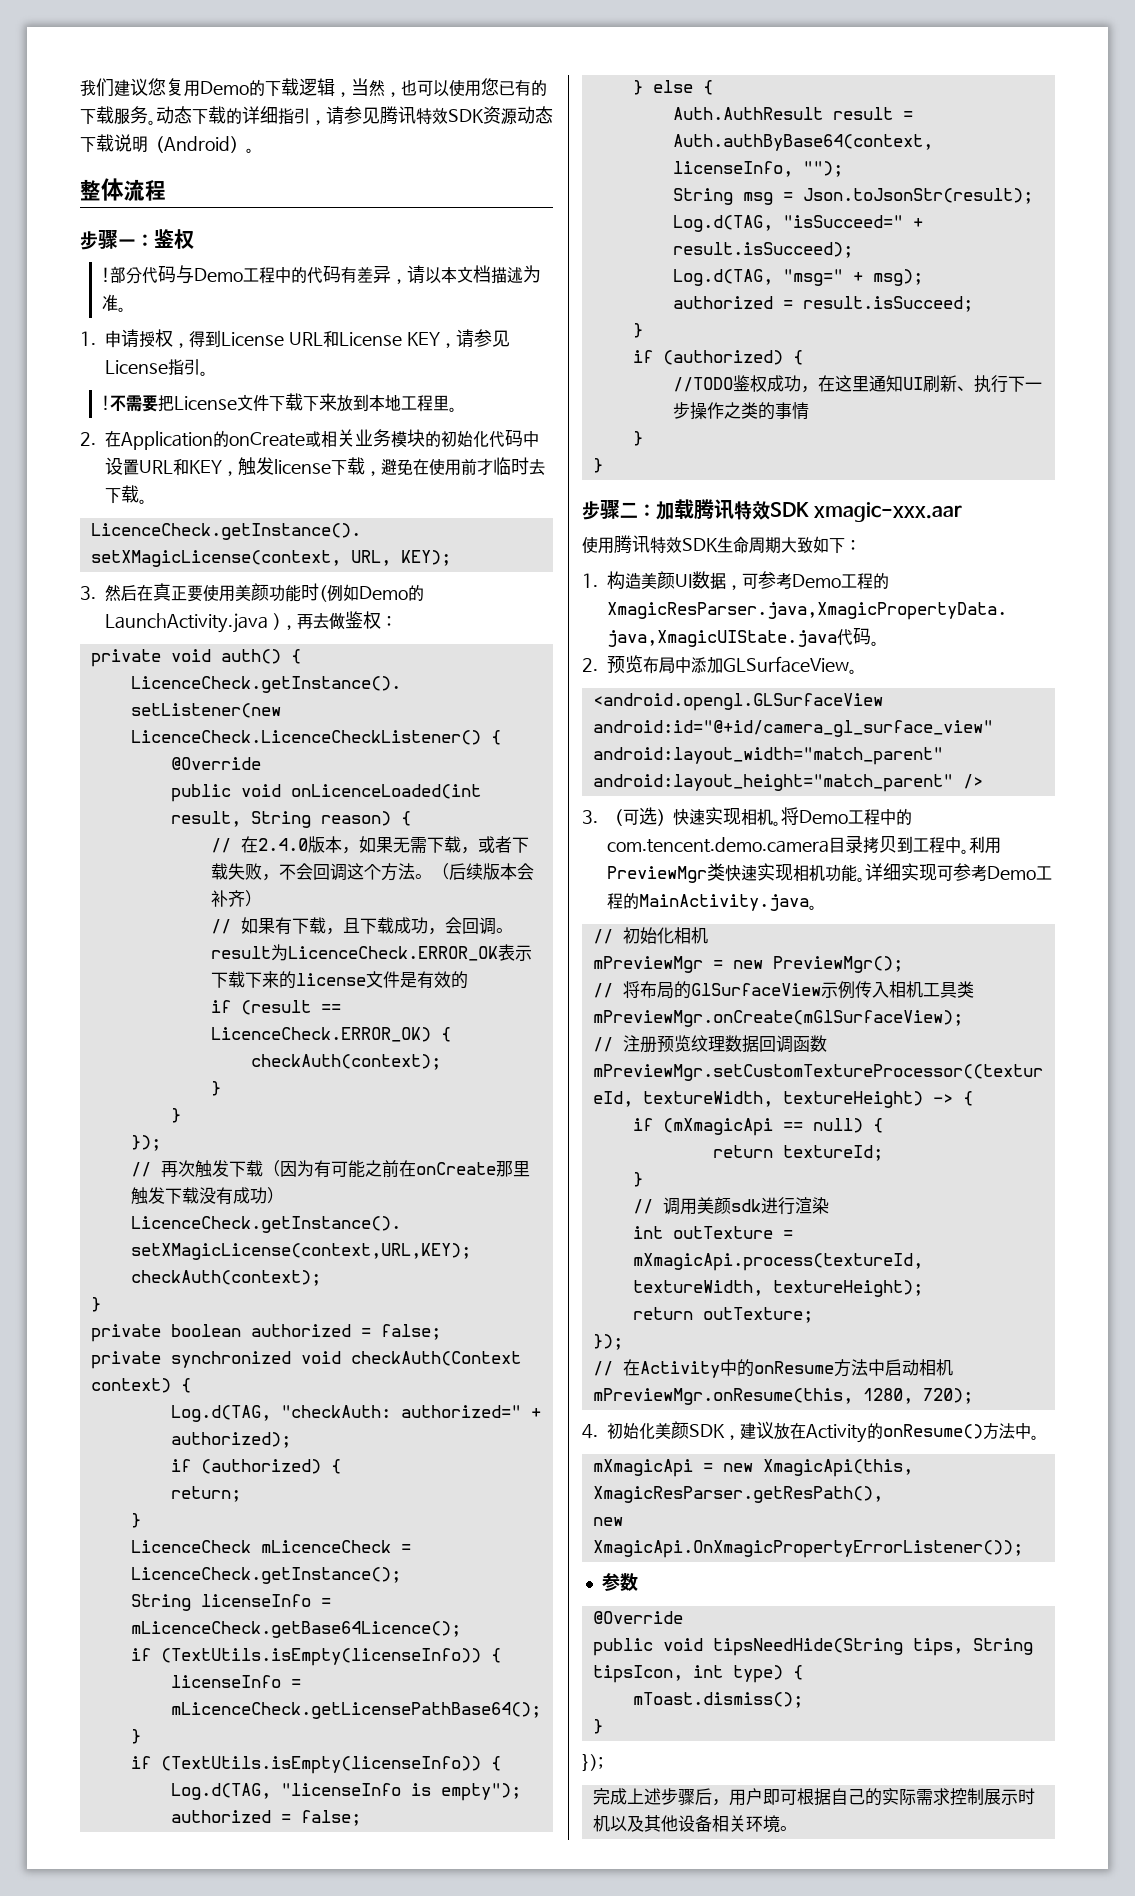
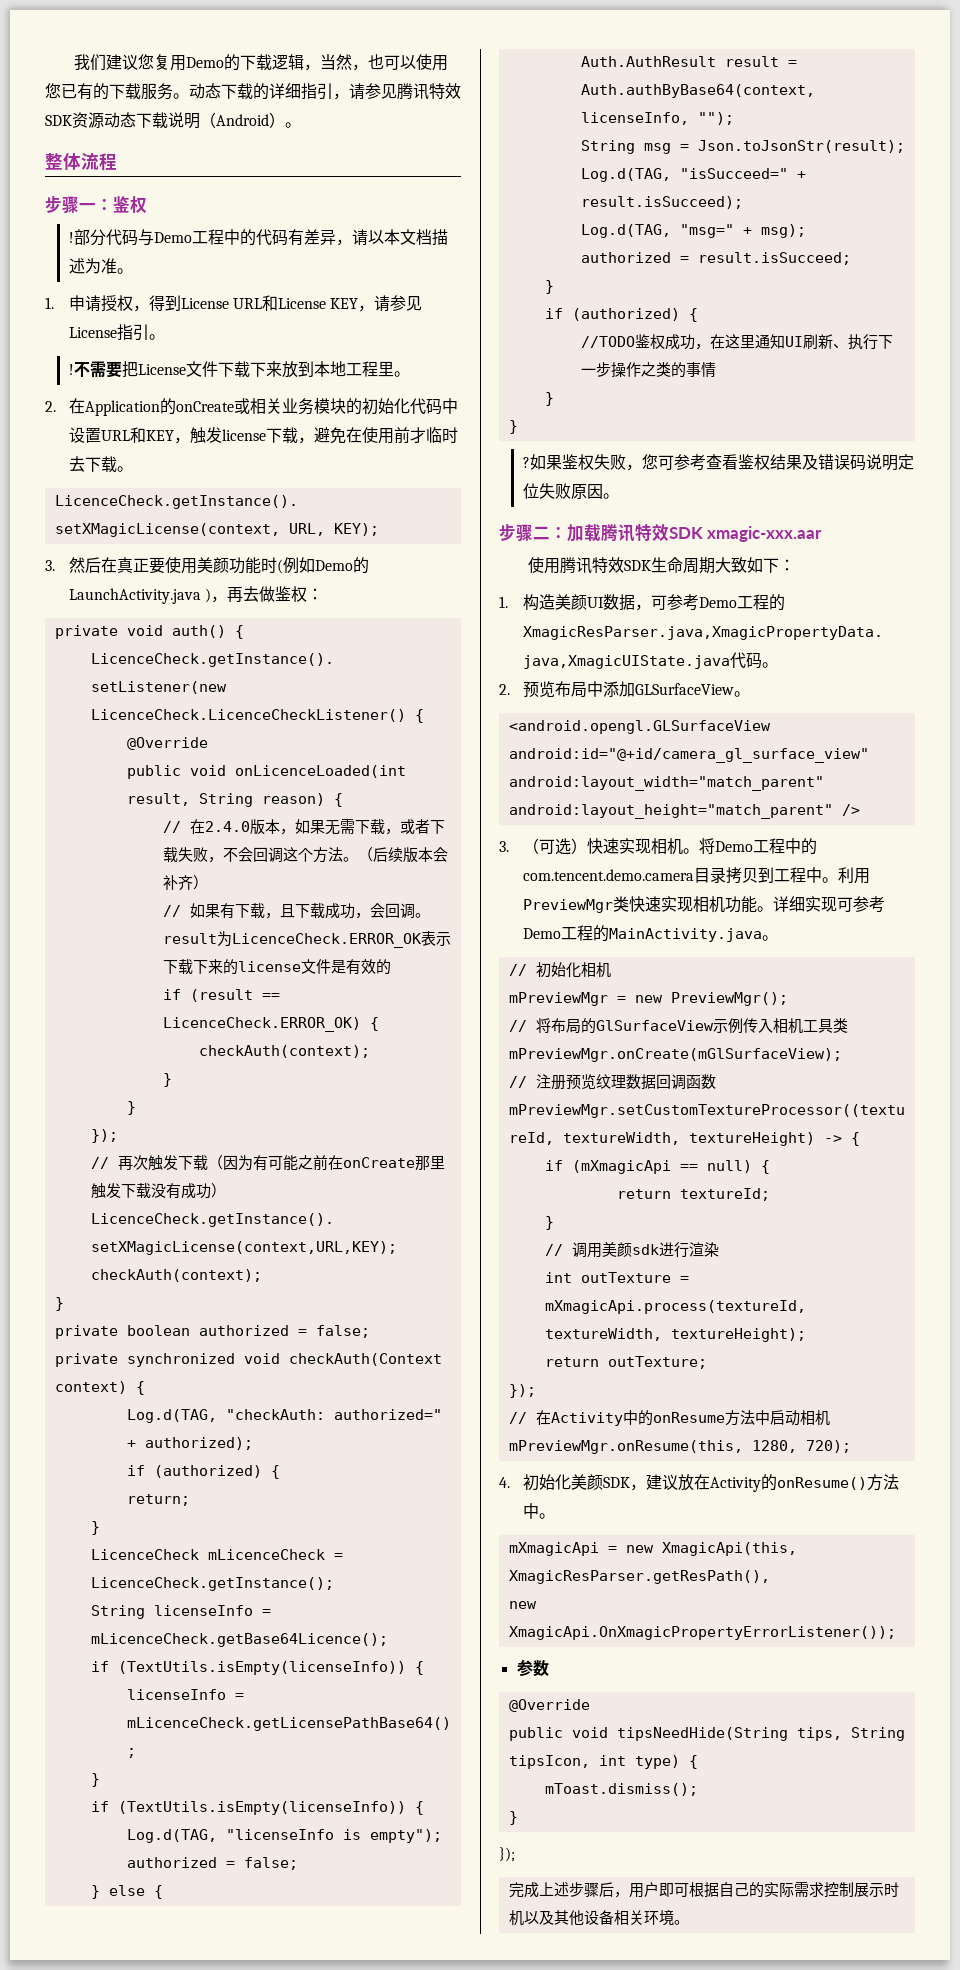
+ ?如果鉴权失败，您可参考查看鉴权结果及错误码说明定位失败原因。

